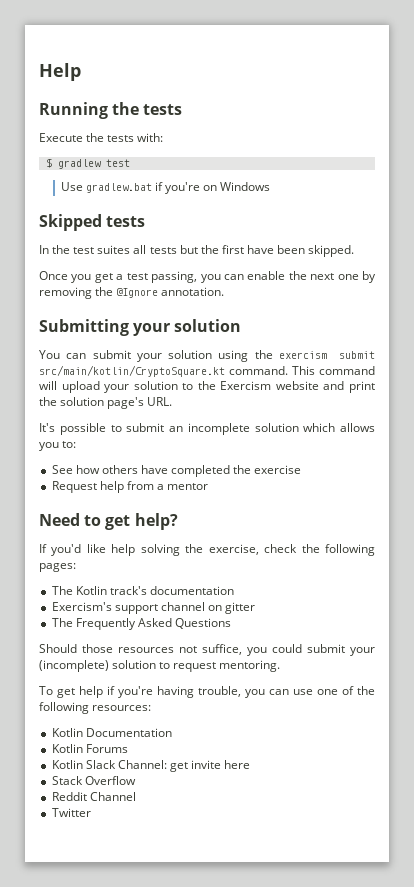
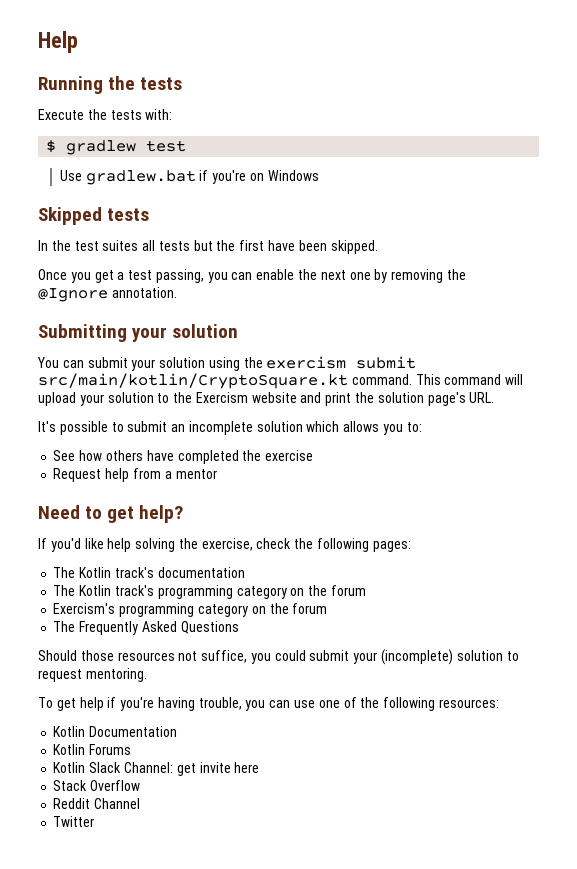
- Exercism's support channel on gitter
+ The Kotlin track's programming category on the forum
+ Exercism's programming category on the forum

